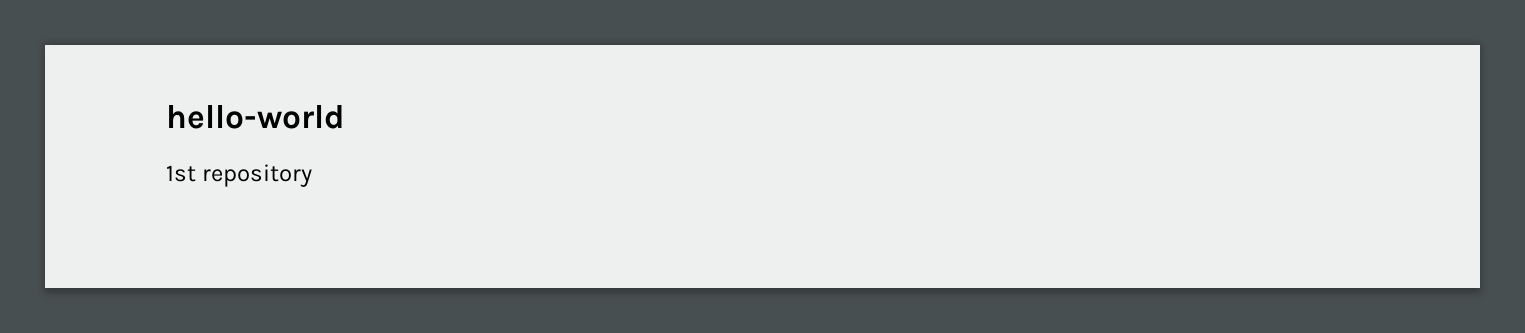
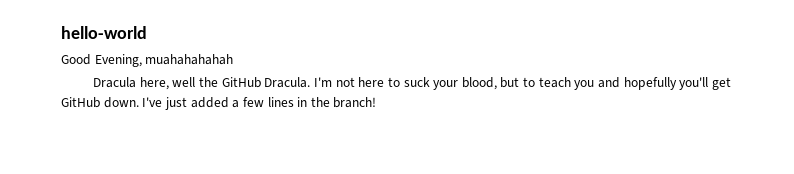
- 1st repository
+ Good Evening, muahahahahah
+ Dracula here, well the GitHub Dracula. I'm not here to suck your blood, but to teach you and hopefully you'll get GitHub down. I've just added a few lines in the branch!

